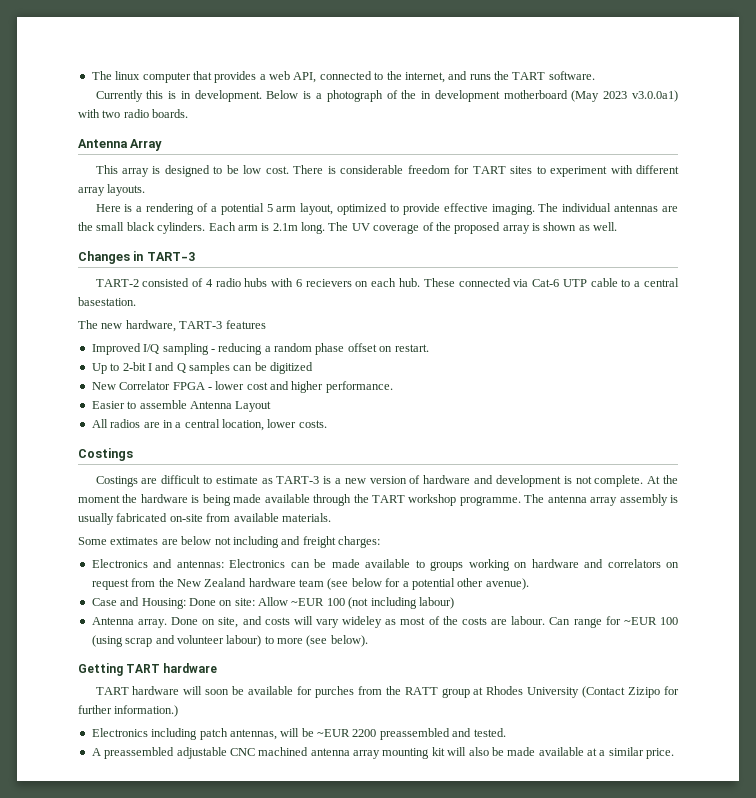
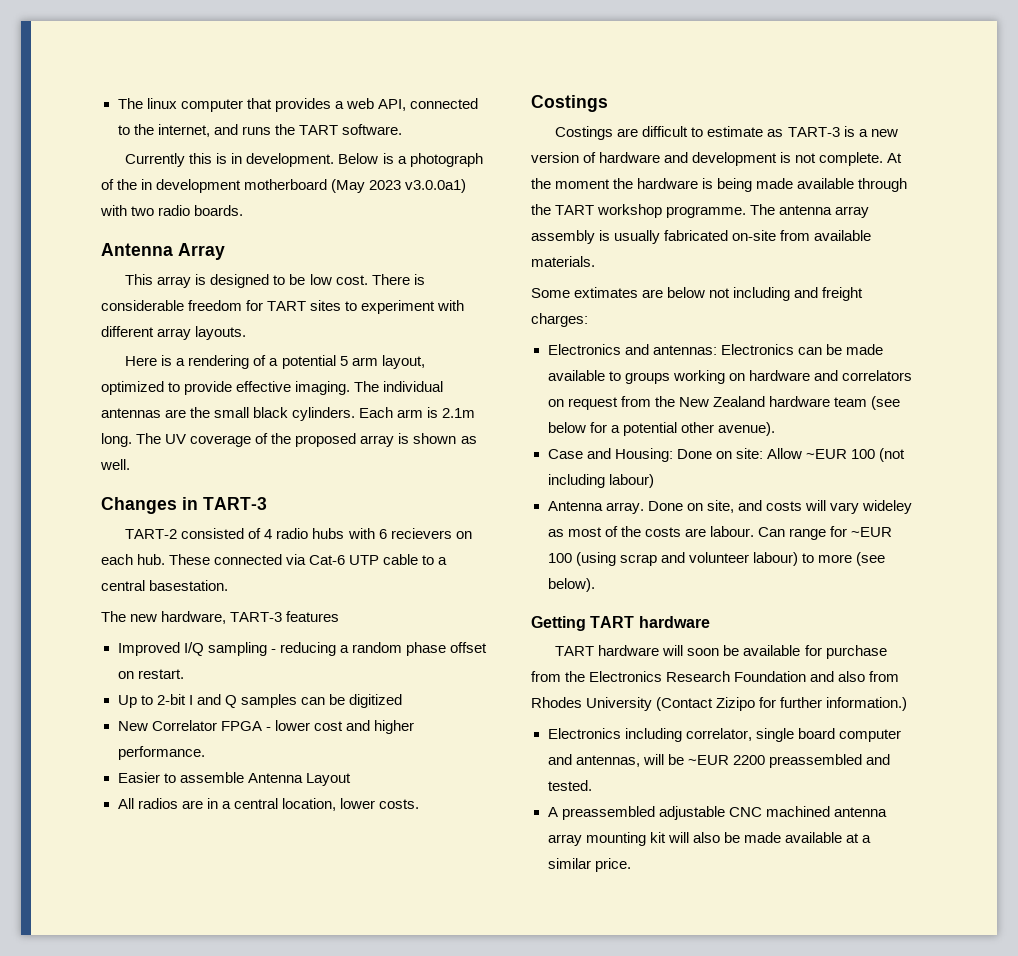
- TART hardware will soon be available for purches from the RATT group at Rhodes University (Contact Zizipo for further information.)
+ TART hardware will soon be available for purchase from the Electronics Research Foundation and also from Rhodes University (Contact Zizipo for further information.)
- Electronics including patch antennas, will be ~EUR 2200 preassembled and tested.
+ Electronics including correlator, single board computer and antennas, will be ~EUR 2200 preassembled and tested.

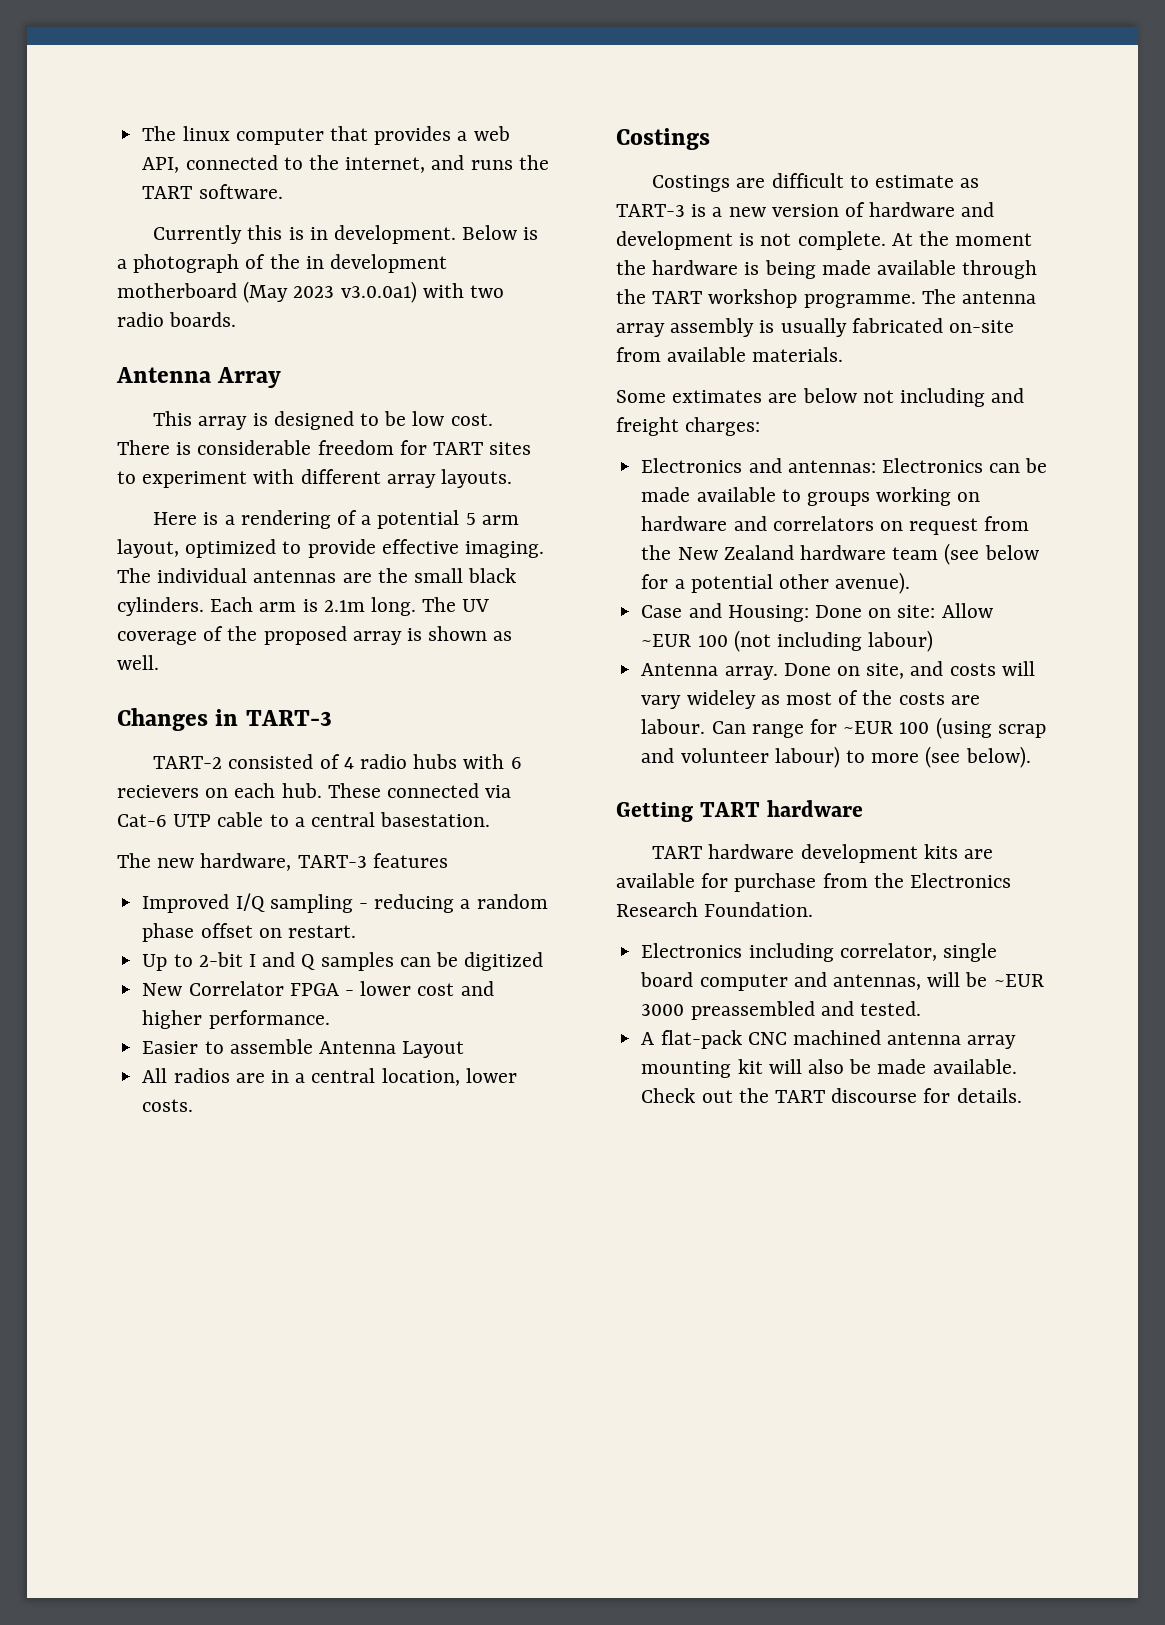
- TART hardware will soon be available for purchase from the Electronics Research Foundation and also from Rhodes University (Contact Zizipo for further information.)
+ TART hardware development kits are available for purchase from the Electronics Research Foundation.
- Electronics including correlator, single board computer and antennas, will be ~EUR 2200 preassembled and tested.
+ Electronics including correlator, single board computer and antennas, will be ~EUR 3000 preassembled and tested.
- A preassembled adjustable CNC machined antenna array mounting kit will also be made available at a similar price.
+ A flat-pack CNC machined antenna array mounting kit will also be made available. Check out the TART discourse for details.

